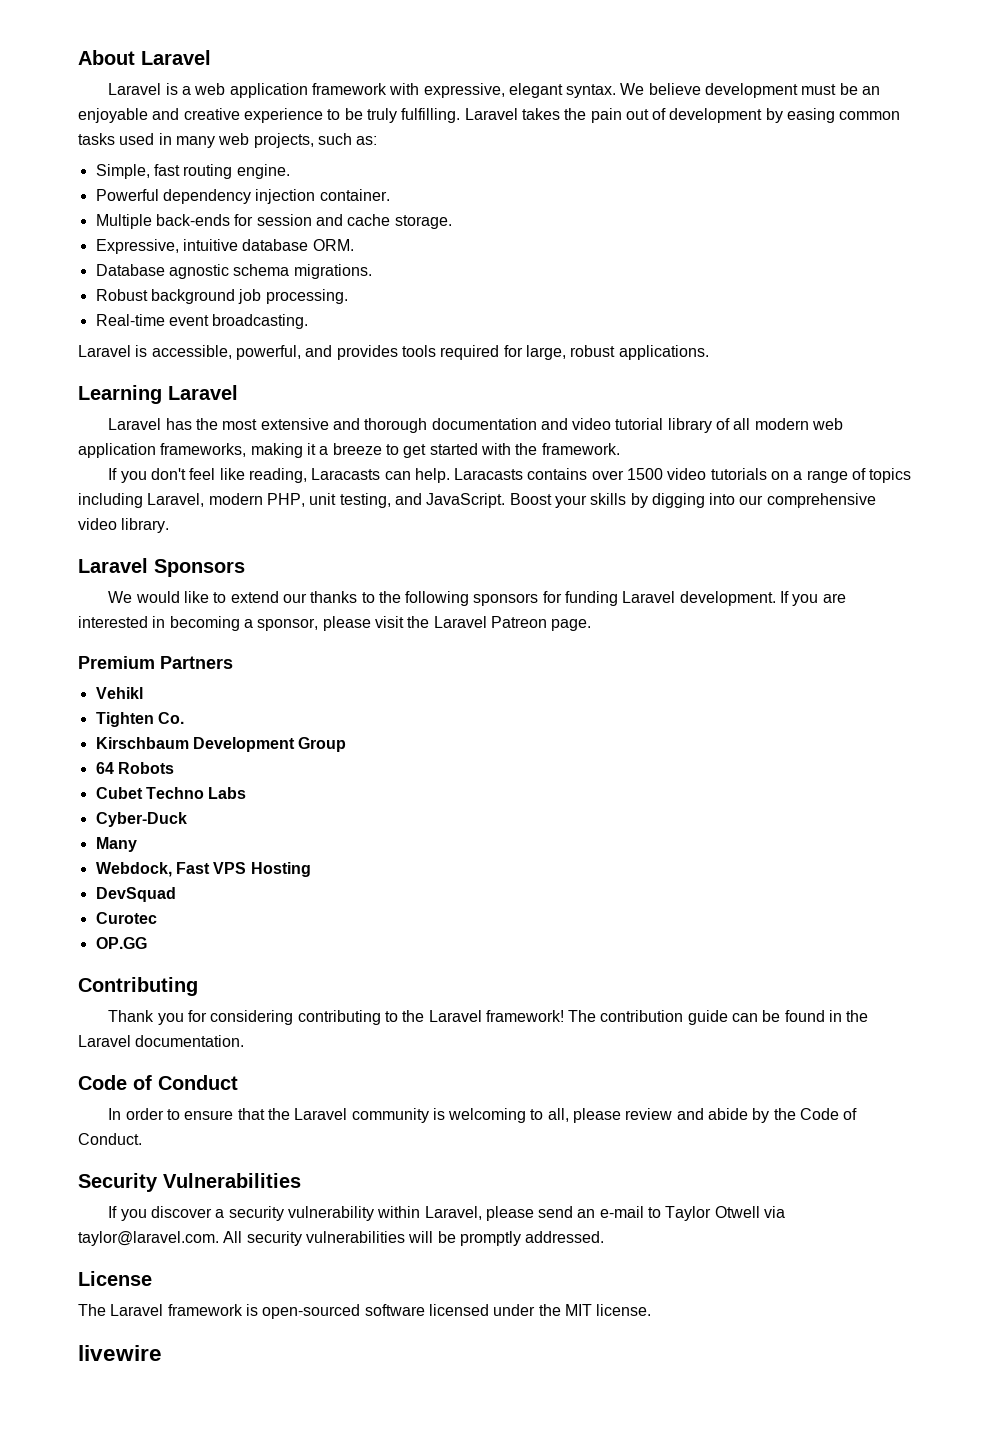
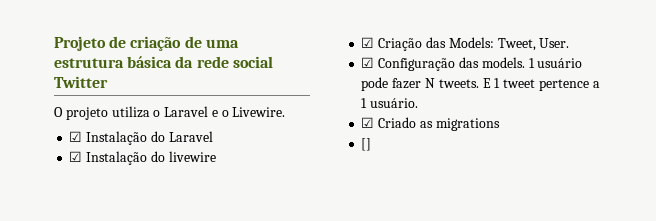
- About Laravel
- Laravel is a web application framework with expressive, elegant syntax. We believe development must be an enjoyable and creative experience to be truly fulfilling. Laravel takes the pain out of development by easing common tasks used in many web projects, such as:
- Simple, fast routing engine.
- Powerful dependency injection container.
- Multiple back-ends for session and cache storage.
- Expressive, intuitive database ORM.
- Database agnostic schema migrations.
- Robust background job processing.
- Real-time event broadcasting.
- Laravel is accessible, powerful, and provides tools required for large, robust applications.
- Learning Laravel
- Laravel has the most extensive and thorough documentation and video tutorial library of all modern web application frameworks, making it a breeze to get started with the framework.
- If you don't feel like reading, Laracasts can help. Laracasts contains over 1500 video tutorials on a range of topics including Laravel, modern PHP, unit testing, and JavaScript. Boost your skills by digging into our comprehensive video library.
- Laravel Sponsors
- We would like to extend our thanks to the following sponsors for funding Laravel development. If you are interested in becoming a sponsor, please visit the Laravel Patreon page.
- Premium Partners
- Vehikl
- Tighten Co.
- Kirschbaum Development Group
- 64 Robots
- Cubet Techno Labs
- Cyber-Duck
- Many
- Webdock, Fast VPS Hosting
- DevSquad
- Curotec
- OP.GG
- Contributing
- Thank you for considering contributing to the Laravel framework! The contribution guide can be found in the Laravel documentation.
- Code of Conduct
- In order to ensure that the Laravel community is welcoming to all, please review and abide by the Code of Conduct.
- Security Vulnerabilities
- If you discover a security vulnerability within Laravel, please send an e-mail to Taylor Otwell via taylor@laravel.com. All security vulnerabilities will be promptly addressed.
- License
- The Laravel framework is open-sourced software licensed under the MIT license.
- livewire
+ Projeto de criação de uma estrutura básica da rede social Twitter
+ O projeto utiliza o Laravel e o Livewire.
+ ☑ Instalação do Laravel
+ ☑ Instalação do livewire
+ ☑ Criação das Models: Tweet, User.
+ ☑ Configuração das models. 1 usuário pode fazer N tweets. E 1 tweet pertence a 1 usuário.
+ ☑ Criado as migrations
+ []

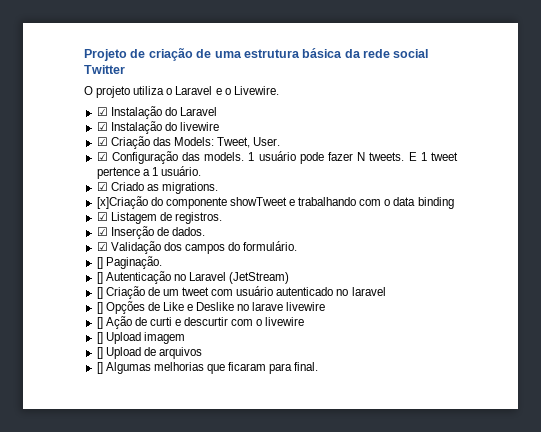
- ☑ Criado as migrations
- []
+ ☑ Criado as migrations.
+ [x]Criação do componente showTweet e trabalhando com o data binding
+ ☑ Listagem de registros.
+ ☑ Inserção de dados.
+ ☑ Validação dos campos do formulário.
+ [] Paginação.
+ [] Autenticação no Laravel (JetStream)
+ [] Criação de um tweet com usuário autenticado no laravel
+ [] Opções de Like e Deslike no larave livewire
+ [] Ação de curti e descurtir com o livewire
+ [] Upload imagem
+ [] Upload de arquivos
+ [] Algumas melhorias que ficaram para final.

